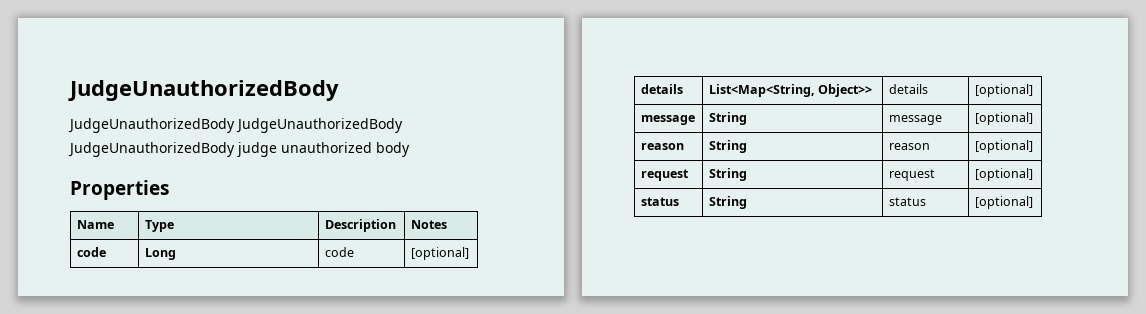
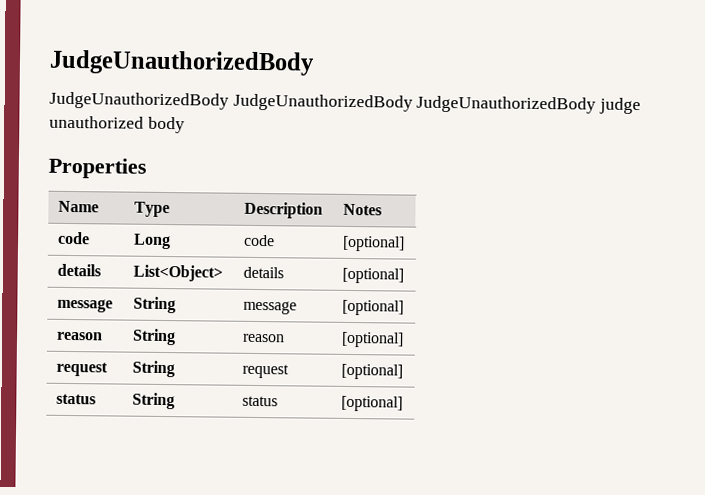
- details | List<Map<String, Object>> | details | [optional]
+ details | List<Object> | details | [optional]

